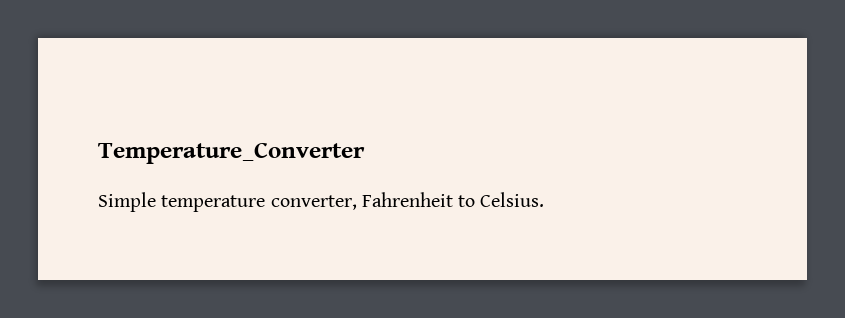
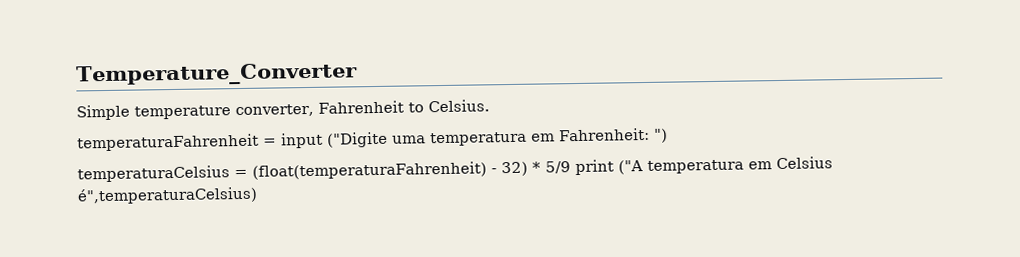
+ temperaturaFahrenheit = input ("Digite uma temperatura em Fahrenheit: ")
+ temperaturaCelsius = (float(temperaturaFahrenheit) - 32) * 5/9 print ("A temperatura em Celsius é",temperaturaCelsius)

